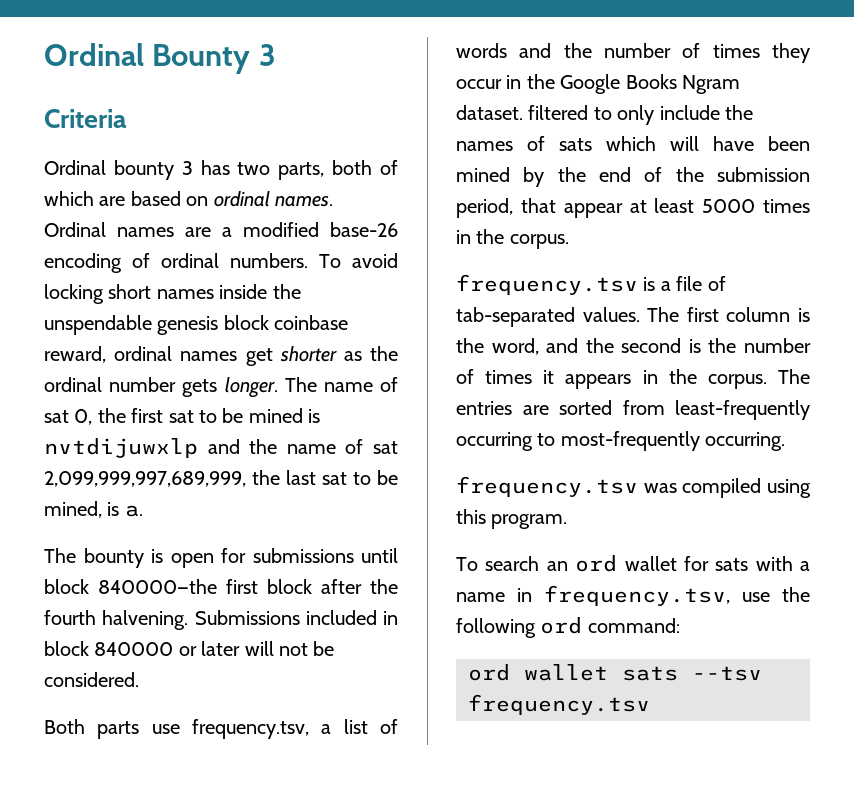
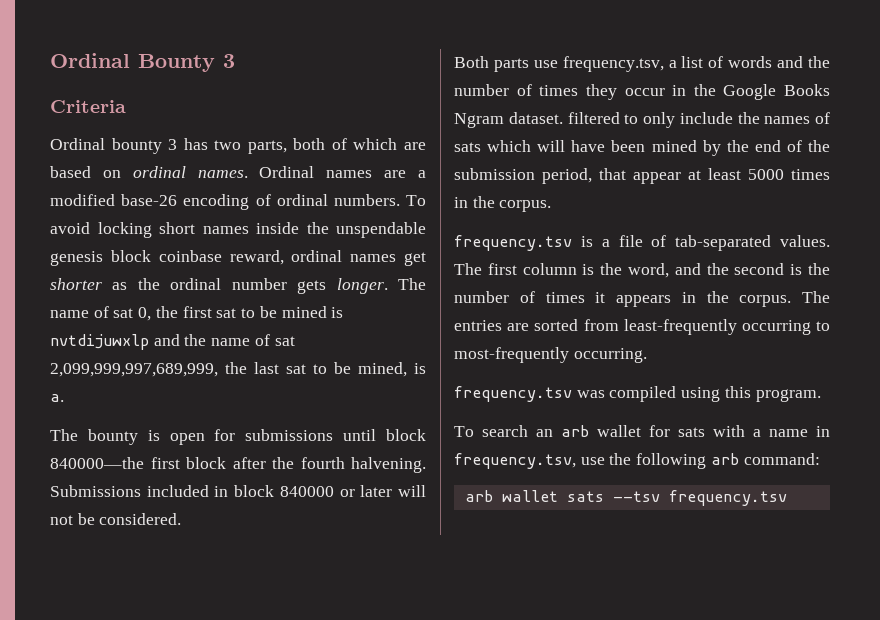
- To search an ord wallet for sats with a name in frequency.tsv, use the following ord command:
+ To search an arb wallet for sats with a name in frequency.tsv, use the following arb command:
- ord wallet sats --tsv frequency.tsv
+ arb wallet sats --tsv frequency.tsv

